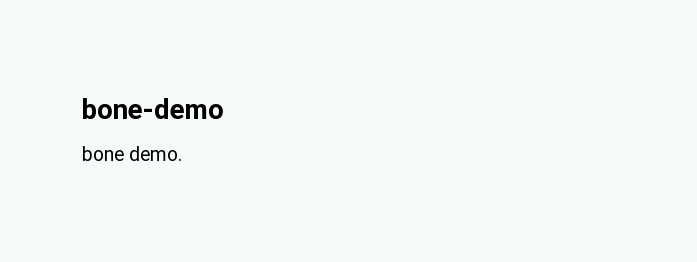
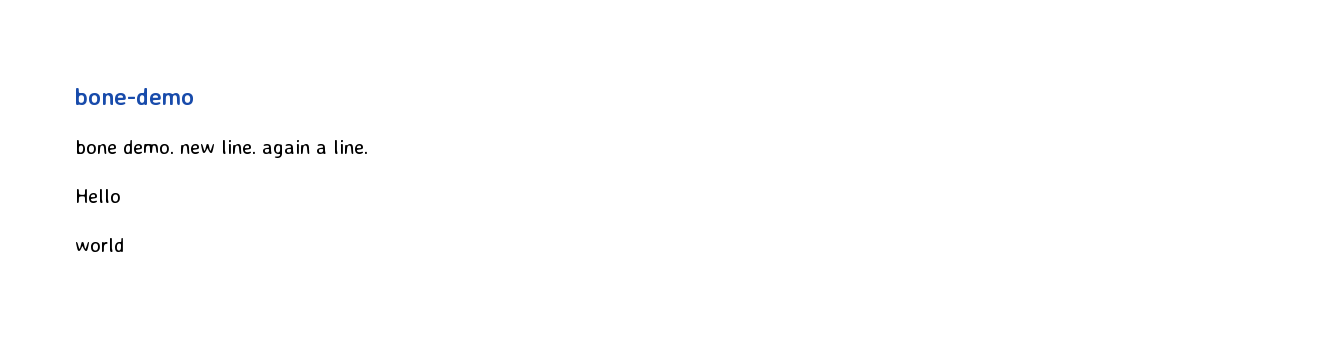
- bone demo.
+ bone demo. new line. again a line.
+ Hello
+ world

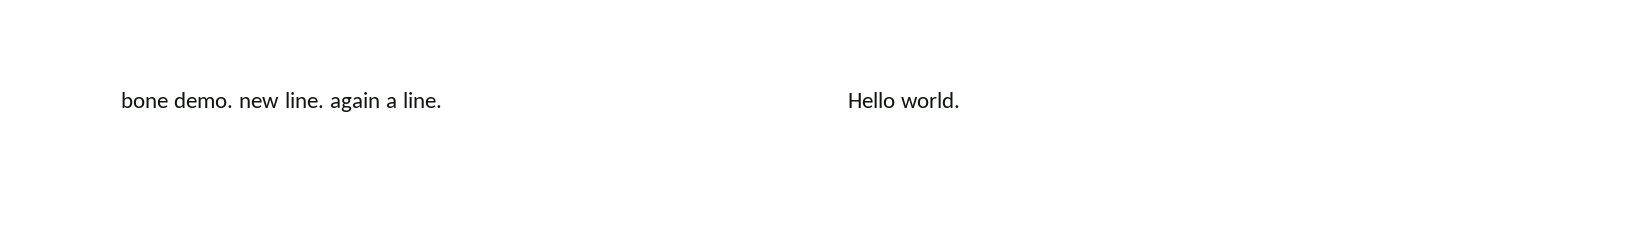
- bone-demo
- Hello
- world
+ Hello world.

